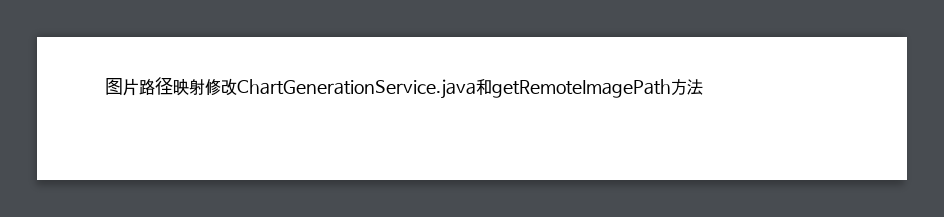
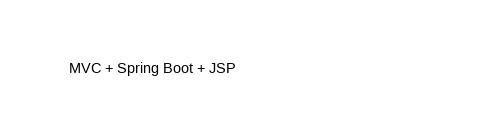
- 图片路径映射修改ChartGenerationService.java和getRemoteImagePath方法
+ MVC + Spring Boot + JSP

